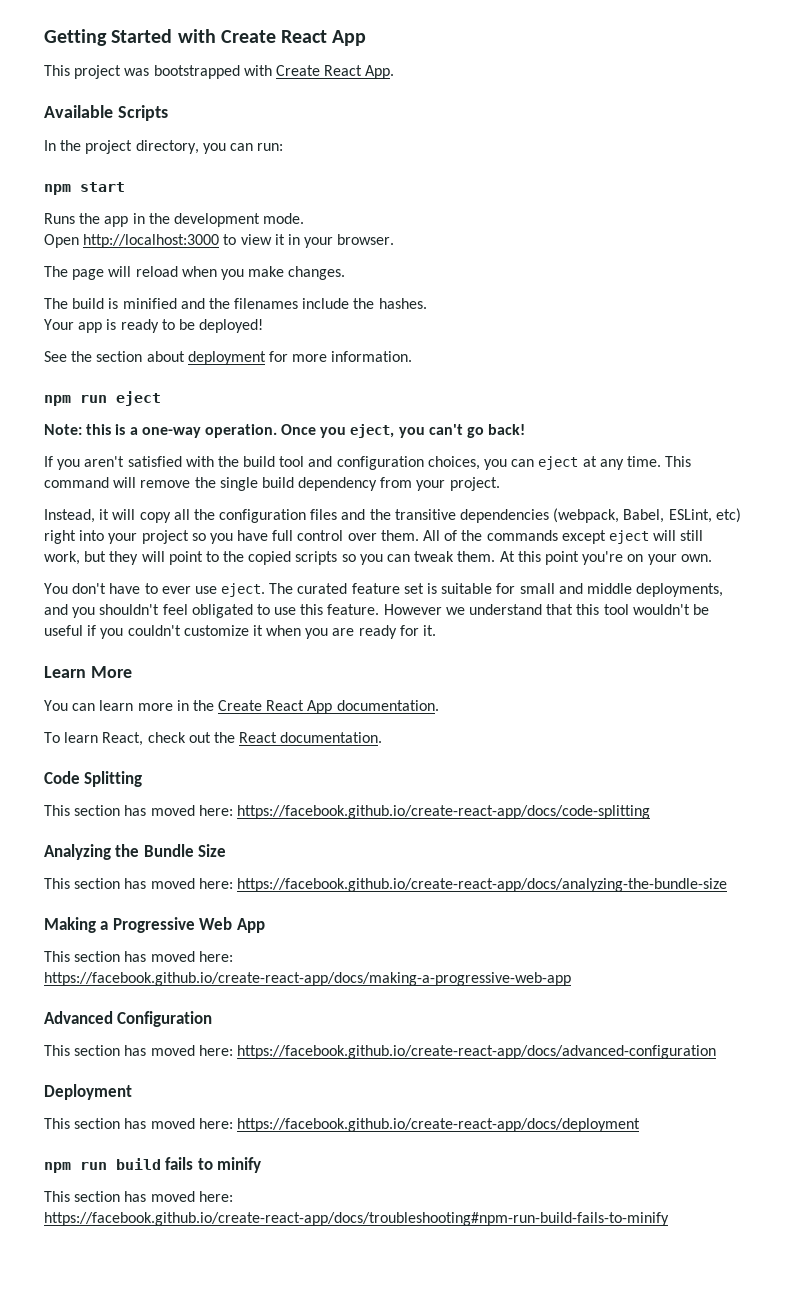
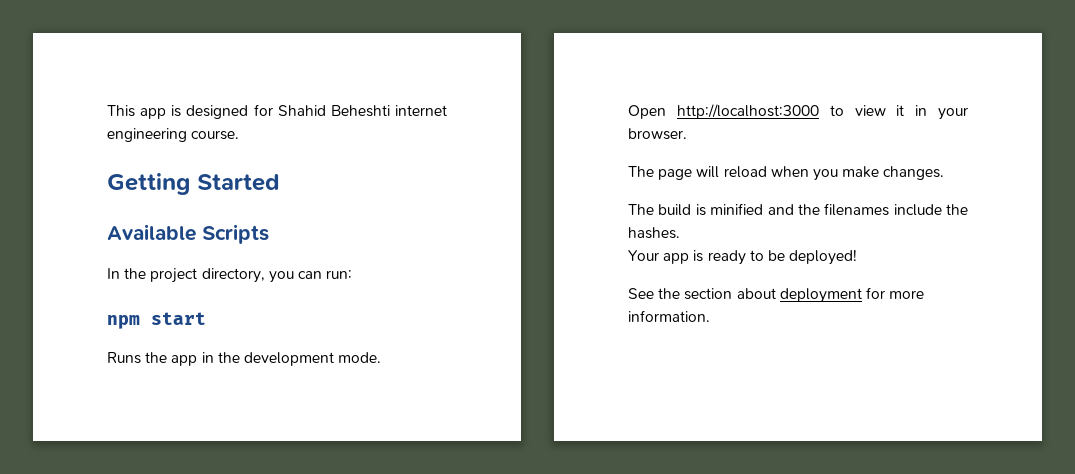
- Getting Started with Create React App
- This project was bootstrapped with Create React App.
+ This app is designed for Shahid Beheshti internet engineering course.
+ Getting Started
- npm run eject
- Note: this is a one-way operation. Once you eject, you can't go back!
- If you aren't satisfied with the build tool and configuration choices, you can eject at any time. This command will remove the single build dependency from your project.
- Instead, it will copy all the configuration files and the transitive dependencies (webpack, Babel, ESLint, etc) right into your project so you have full control over them. All of the commands except eject will still work, but they will point to the copied scripts so you can tweak them. At this point you're on your own.
- You don't have to ever use eject. The curated feature set is suitable for small and middle deployments, and you shouldn't feel obligated to use this feature. However we understand that this tool wouldn't be useful if you couldn't customize it when you are ready for it.
- Learn More
- You can learn more in the Create React App documentation.
- To learn React, check out the React documentation.
- Code Splitting
- This section has moved here: https://facebook.github.io/create-react-app/docs/code-splitting
- Analyzing the Bundle Size
- This section has moved here: https://facebook.github.io/create-react-app/docs/analyzing-the-bundle-size
- Making a Progressive Web App
- This section has moved here: https://facebook.github.io/create-react-app/docs/making-a-progressive-web-app
- Advanced Configuration
- This section has moved here: https://facebook.github.io/create-react-app/docs/advanced-configuration
- Deployment
- This section has moved here: https://facebook.github.io/create-react-app/docs/deployment
- npm run build fails to minify
- This section has moved here: https://facebook.github.io/create-react-app/docs/troubleshooting#npm-run-build-fails-to-minify

